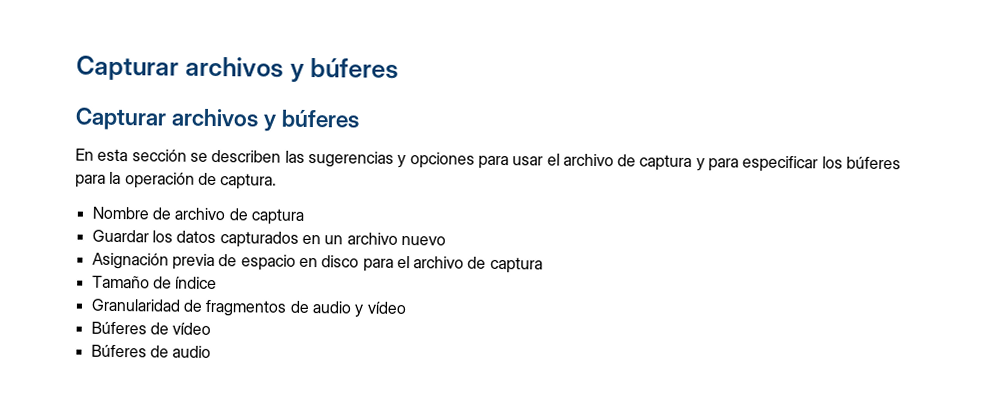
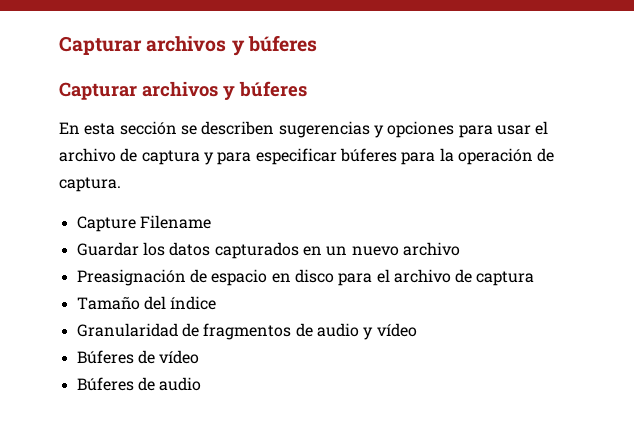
- En esta sección se describen las sugerencias y opciones para usar el archivo de captura y para especificar los búferes para la operación de captura.
+ En esta sección se describen sugerencias y opciones para usar el archivo de captura y para especificar búferes para la operación de captura.
- Nombre de archivo de captura
+ Capture Filename
- Guardar los datos capturados en un archivo nuevo
- Asignación previa de espacio en disco para el archivo de captura
+ Guardar los datos capturados en un nuevo archivo
+ Preasignación de espacio en disco para el archivo de captura
- Tamaño de índice
+ Tamaño del índice

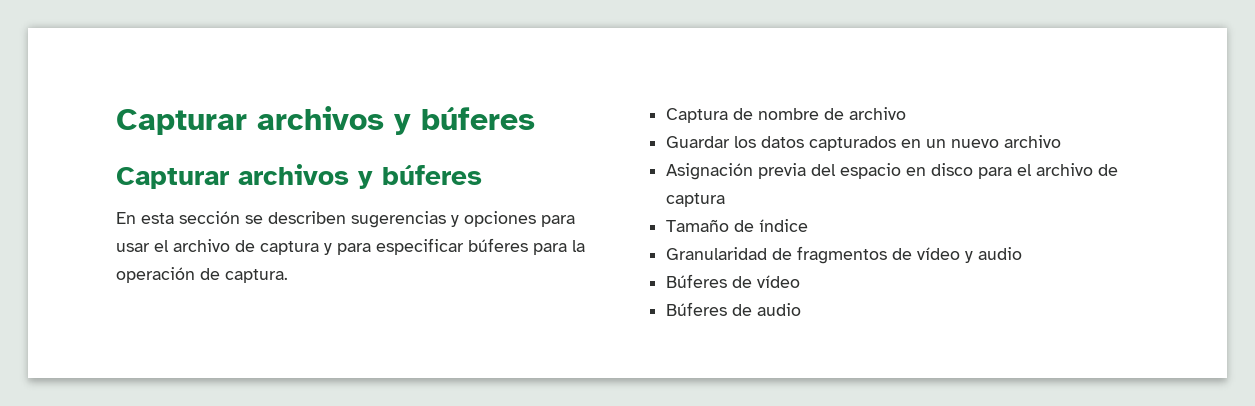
- Capture Filename
+ Captura de nombre de archivo
- Preasignación de espacio en disco para el archivo de captura
+ Asignación previa del espacio en disco para el archivo de captura
- Tamaño del índice
+ Tamaño de índice
- Granularidad de fragmentos de audio y vídeo
+ Granularidad de fragmentos de vídeo y audio

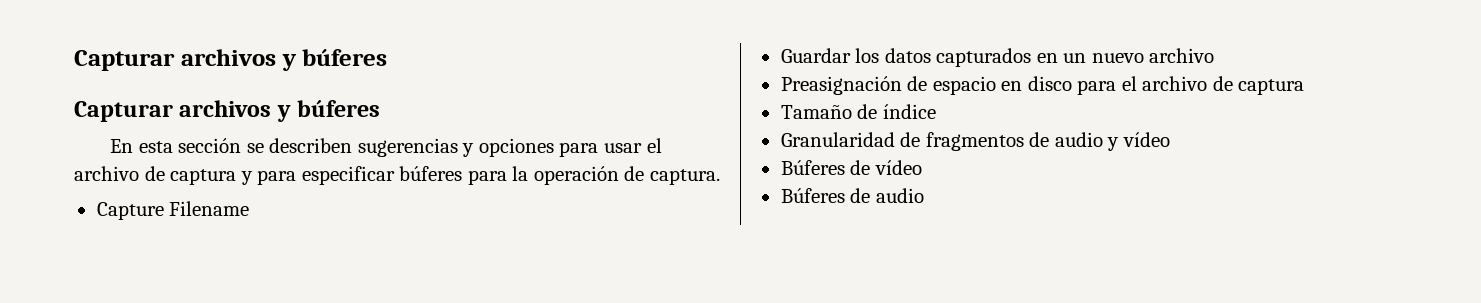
- Captura de nombre de archivo
+ Capture Filename
- Asignación previa del espacio en disco para el archivo de captura
+ Preasignación de espacio en disco para el archivo de captura
- Granularidad de fragmentos de vídeo y audio
+ Granularidad de fragmentos de audio y vídeo

